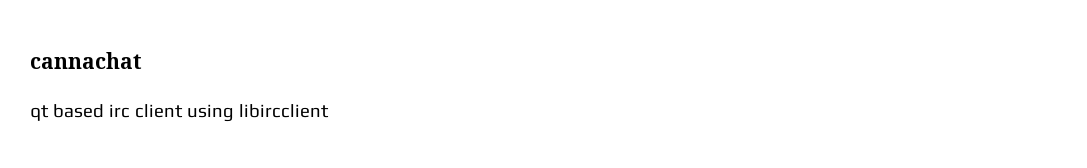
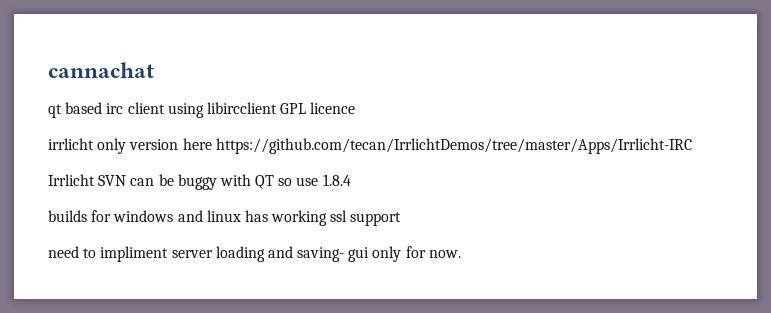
- qt based irc client using libircclient
+ qt based irc client using libircclient GPL licence
+ irrlicht only version here https://github.com/tecan/IrrlichtDemos/tree/master/Apps/Irrlicht-IRC
+ Irrlicht SVN can be buggy with QT so use 1.8.4
+ builds for windows and linux has working ssl support
+ need to impliment server loading and saving- gui only for now.

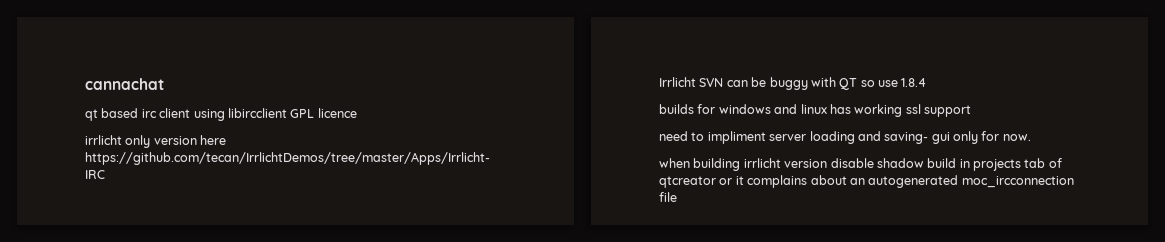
+ when building irrlicht version disable shadow build in projects tab of qtcreator or it complains about an autogenerated moc_ircconnection file

